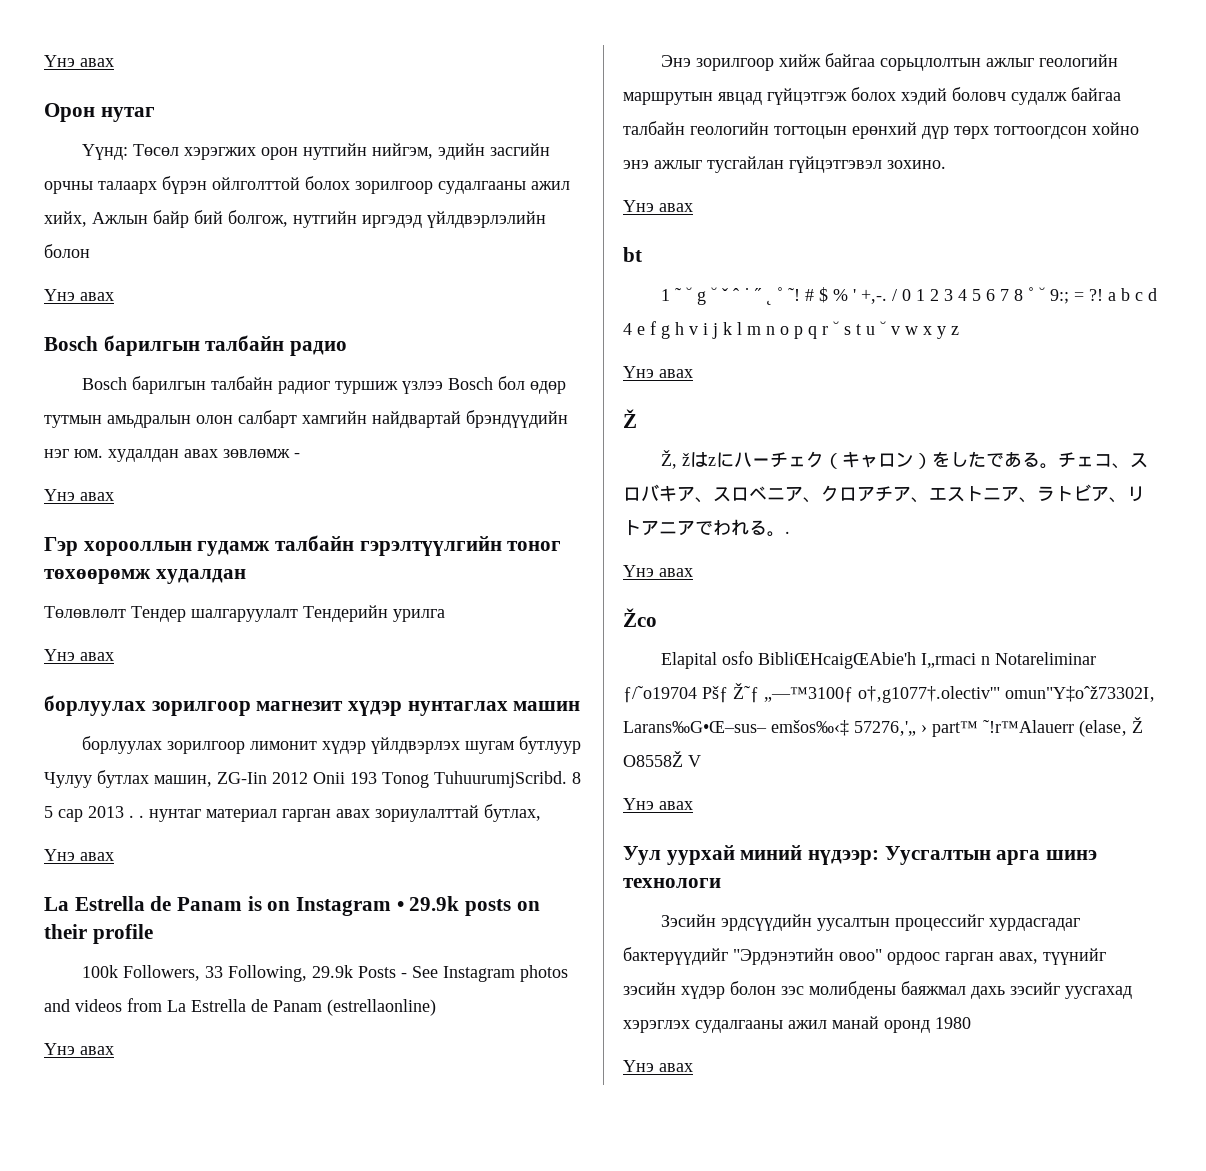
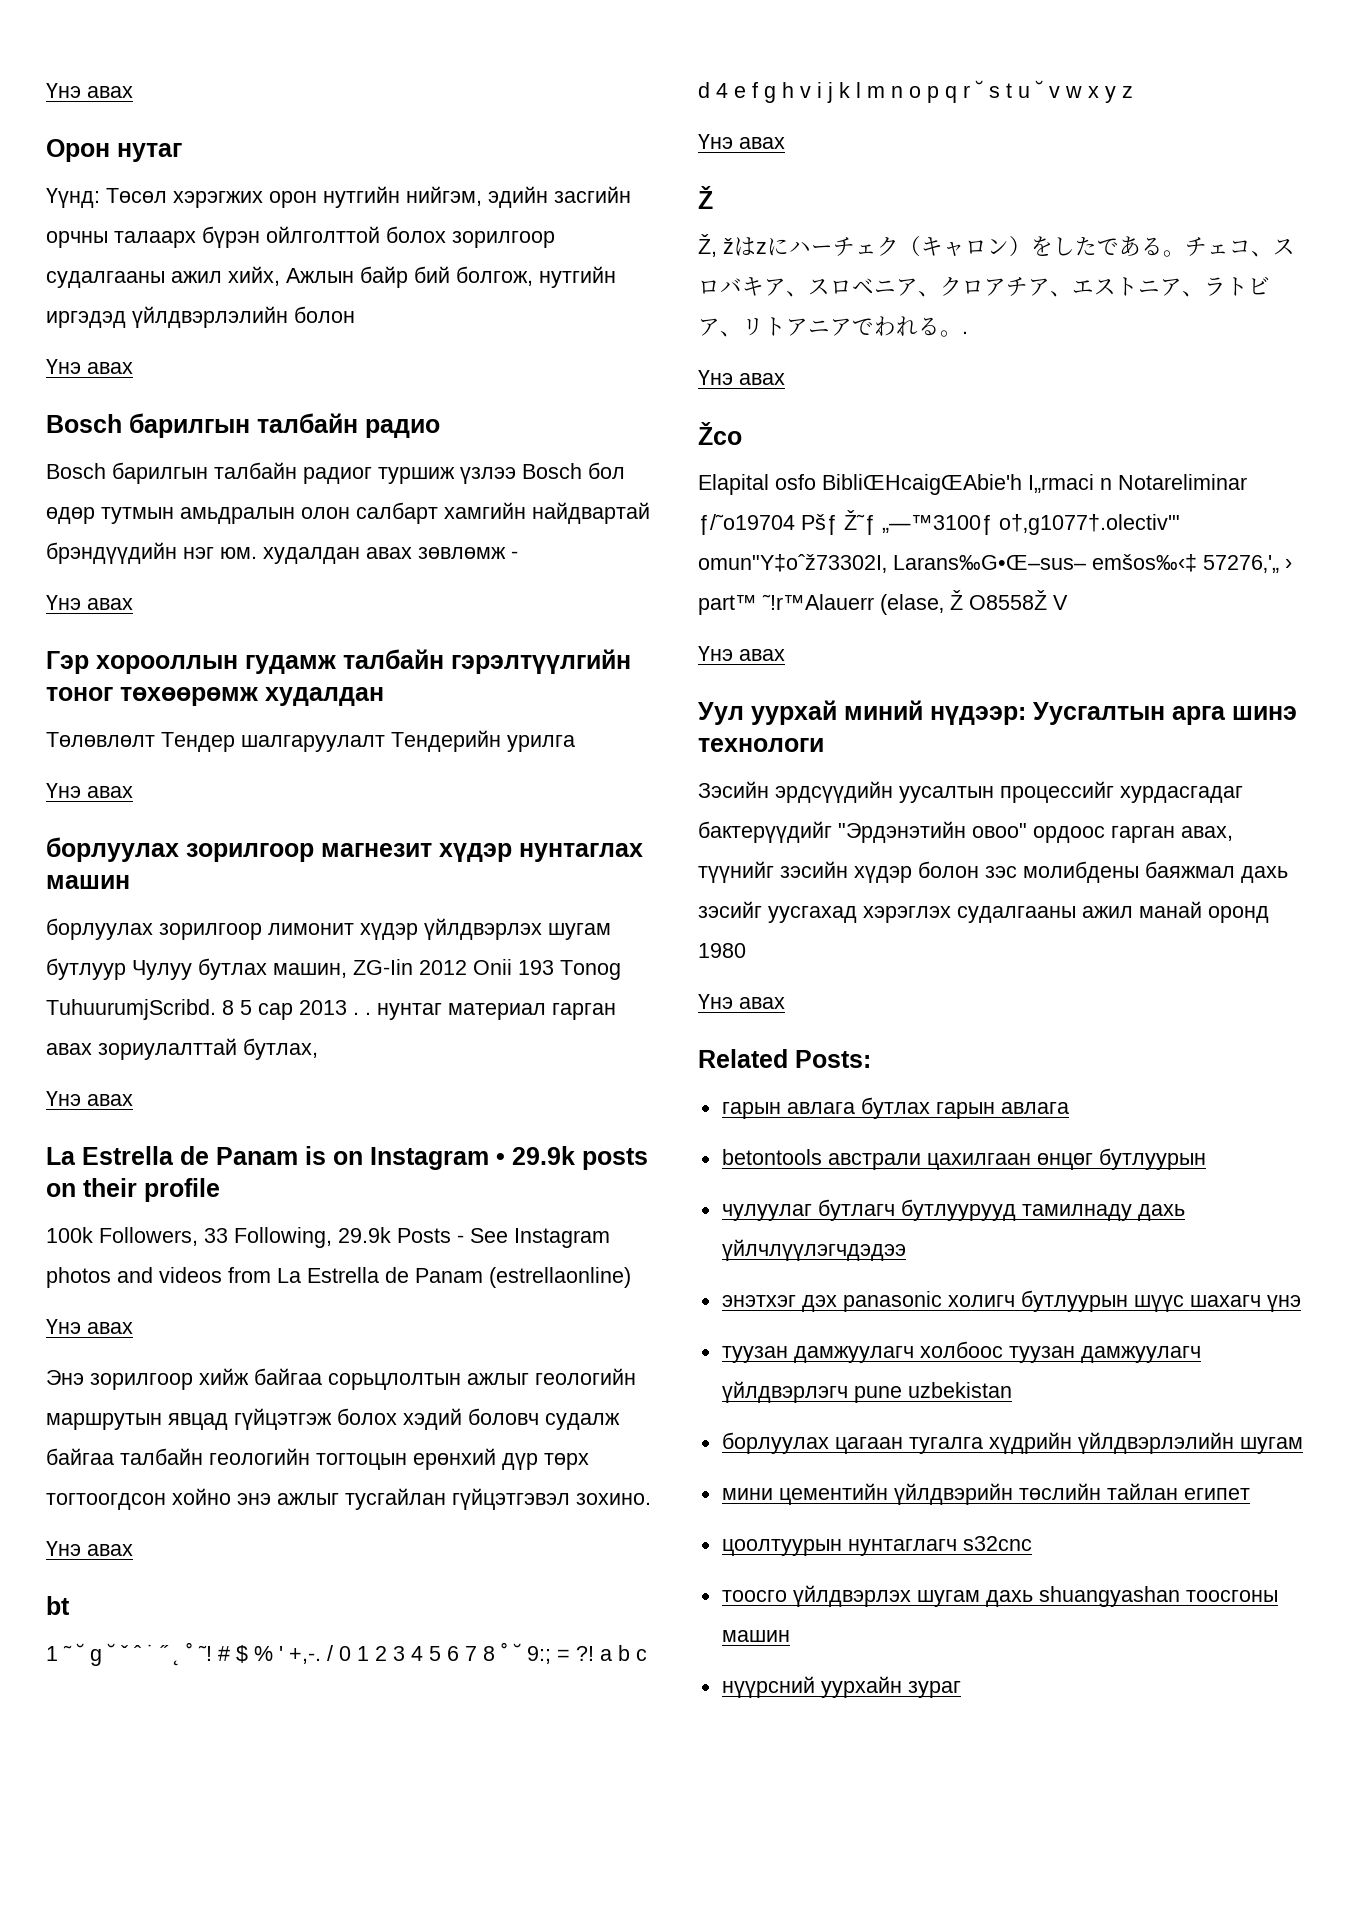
+ Related Posts:
+ гарын авлага бутлах гарын авлага
+ betontools австрали цахилгаан өнцөг бутлуурын
+ чулуулаг бутлагч бутлуурууд тамилнаду дахь үйлчлүүлэгчдэдээ
+ энэтхэг дэх panasonic холигч бутлуурын шүүс шахагч үнэ
+ туузан дамжуулагч холбоос туузан дамжуулагч үйлдвэрлэгч pune uzbekistan
+ борлуулах цагаан тугалга хүдрийн үйлдвэрлэлийн шугам
+ мини цементийн үйлдвэрийн төслийн тайлан египет
+ цоолтуурын нунтаглагч s32cnc
+ тоосго үйлдвэрлэх шугам дахь shuangyashan тоосгоны машин
+ нүүрсний уурхайн зураг

